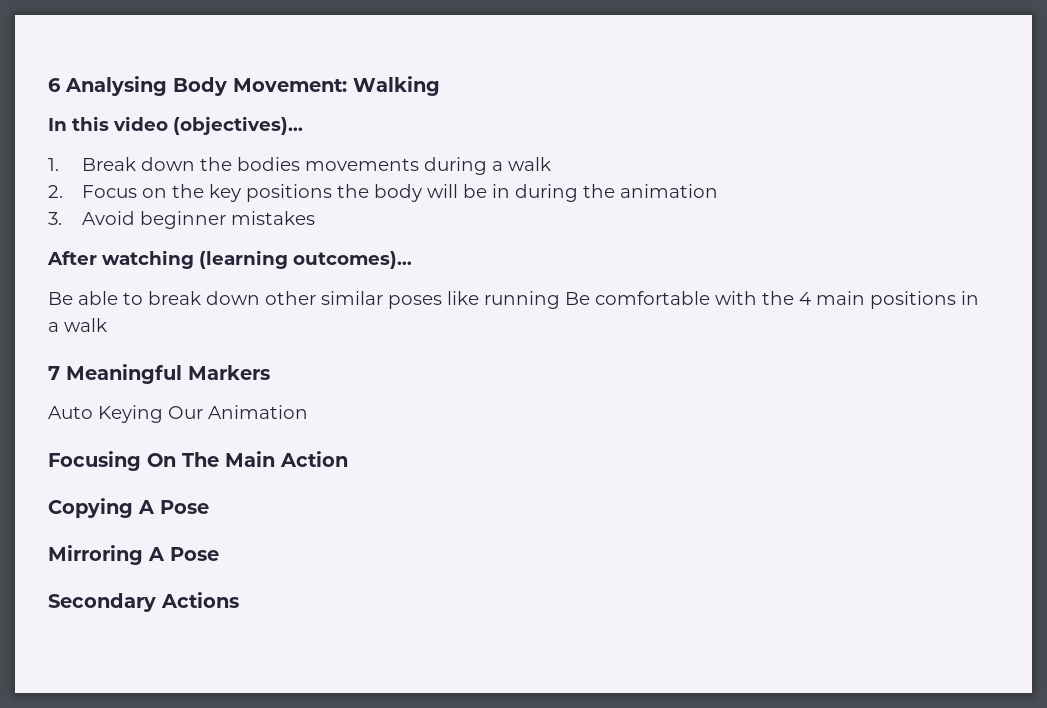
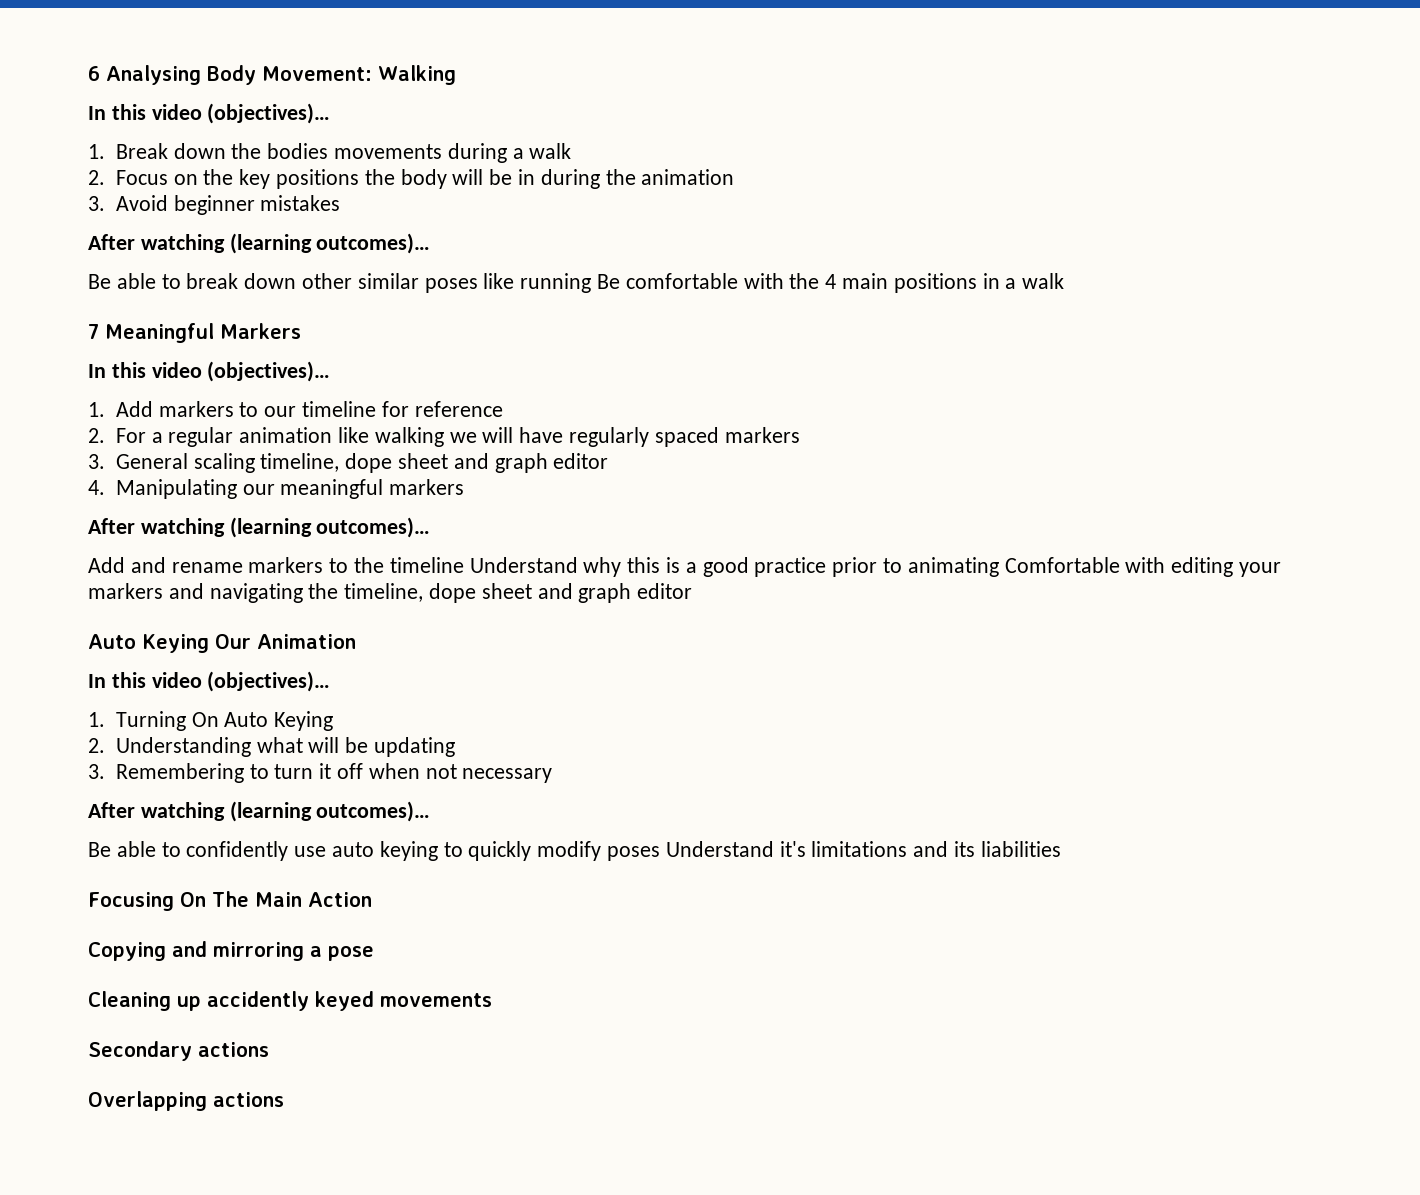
  7 Meaningful Markers
+ In this video (objectives)…
+ 1. Add markers to our timeline for reference
+ 2. For a regular animation like walking we will have regularly spaced markers
+ 3. General scaling timeline, dope sheet and graph editor
+ 4. Manipulating our meaningful markers
+ After watching (learning outcomes)…
+ Add and rename markers to the timeline Understand why this is a good practice prior to animating Comfortable with editing your markers and navigating the timeline, dope sheet and graph editor
  Auto Keying Our Animation
+ In this video (objectives)…
+ 1. Turning On Auto Keying
+ 2. Understanding what will be updating
+ 3. Remembering to turn it off when not necessary
+ After watching (learning outcomes)…
+ Be able to confidently use auto keying to quickly modify poses Understand it's limitations and its liabilities
- Copying A Pose
- Mirroring A Pose
- Secondary Actions
+ Copying and mirroring a pose
+ Cleaning up accidently keyed movements
+ Secondary actions
+ Overlapping actions

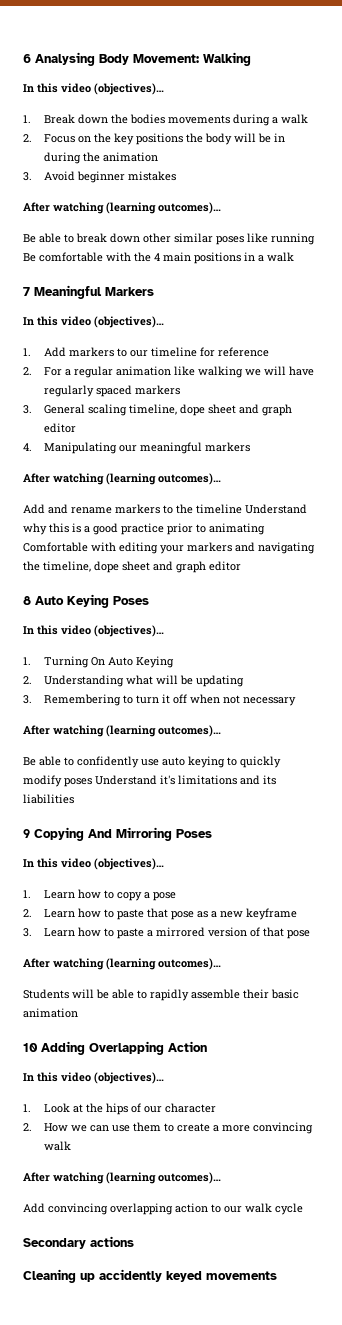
- Auto Keying Our Animation
+ 8 Auto Keying Poses
- Focusing On The Main Action
- Copying and mirroring a pose
+ 9 Copying And Mirroring Poses
+ In this video (objectives)…
+ 1. Learn how to copy a pose
+ 2. Learn how to paste that pose as a new keyframe
+ 3. Learn how to paste a mirrored version of that pose
+ After watching (learning outcomes)…
+ Students will be able to rapidly assemble their basic animation
+ 10 Adding Overlapping Action
+ In this video (objectives)…
+ 1. Look at the hips of our character
+ 2. How we can use them to create a more convincing walk
+ After watching (learning outcomes)…
+ Add convincing overlapping action to our walk cycle
+ Secondary actions
- Secondary actions
- Overlapping actions

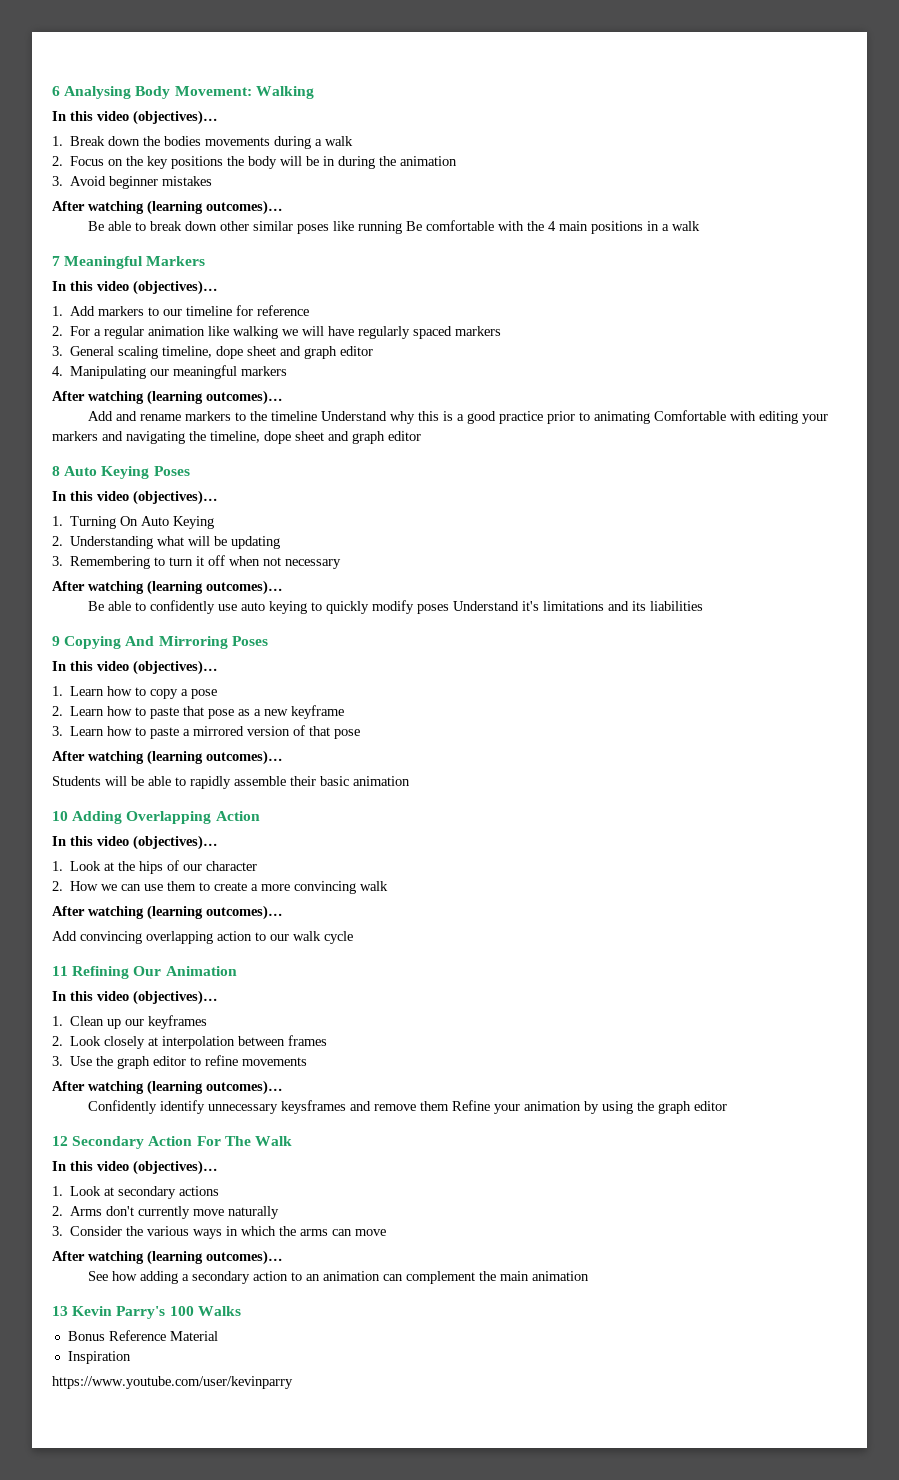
- Secondary actions
- Cleaning up accidently keyed movements
+ 11 Refining Our Animation
+ In this video (objectives)…
+ 1. Clean up our keyframes
+ 2. Look closely at interpolation between frames
+ 3. Use the graph editor to refine movements
+ After watching (learning outcomes)…
+ Confidently identify unnecessary keysframes and remove them Refine your animation by using the graph editor
+ 12 Secondary Action For The Walk
+ In this video (objectives)…
+ 1. Look at secondary actions
+ 2. Arms don't currently move naturally
+ 3. Consider the various ways in which the arms can move
+ After watching (learning outcomes)…
+ See how adding a secondary action to an animation can complement the main animation
+ 13 Kevin Parry's 100 Walks
+ Bonus Reference Material
+ Inspiration
+ https://www.youtube.com/user/kevinparry

